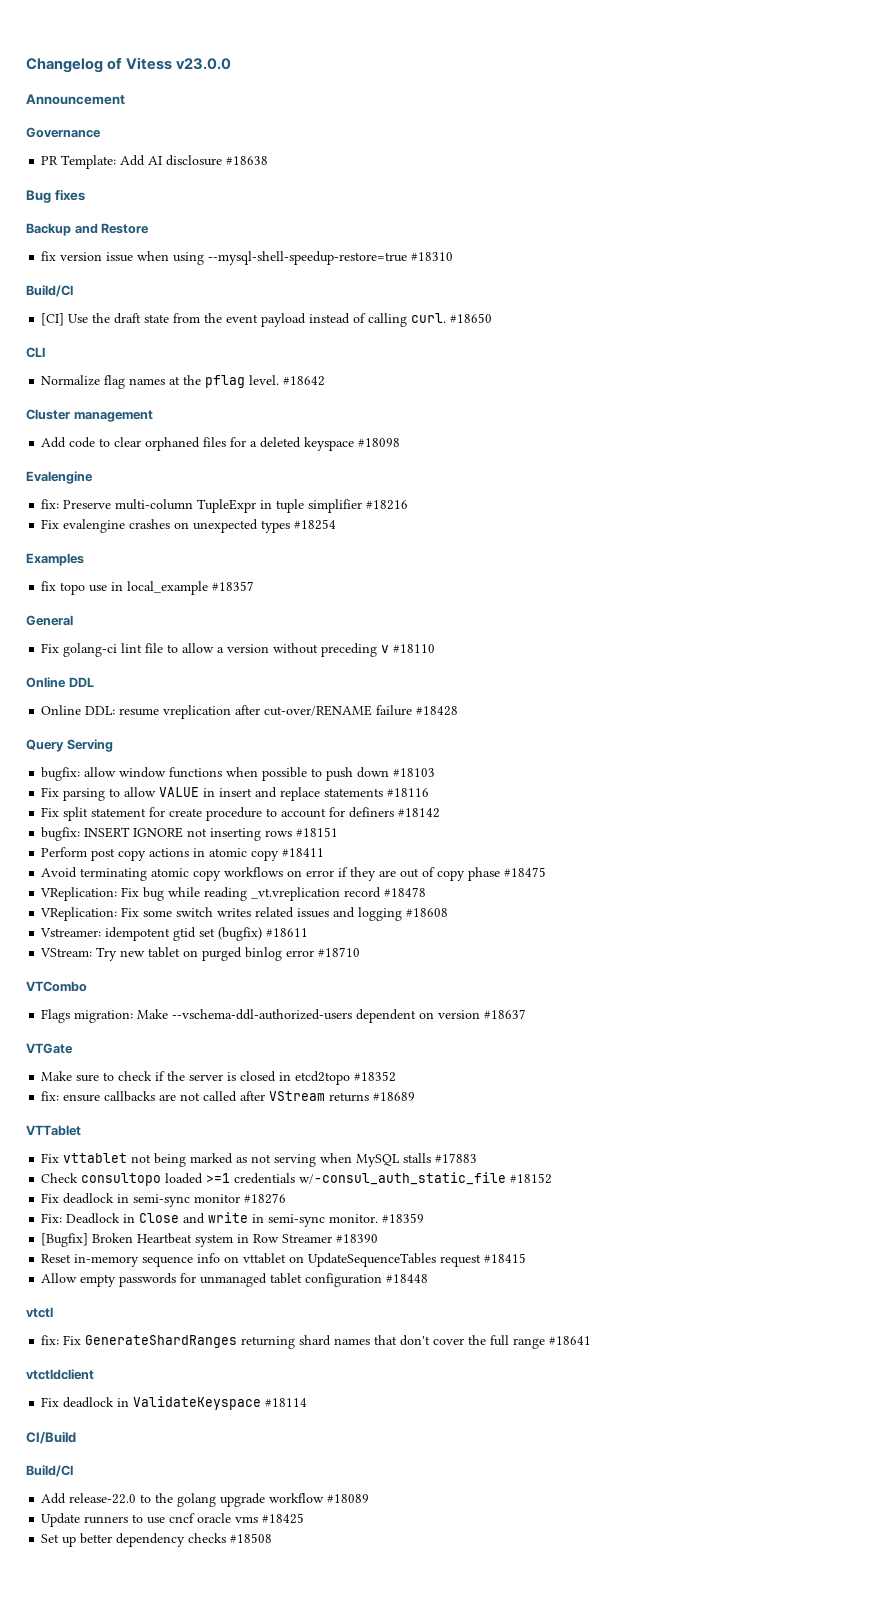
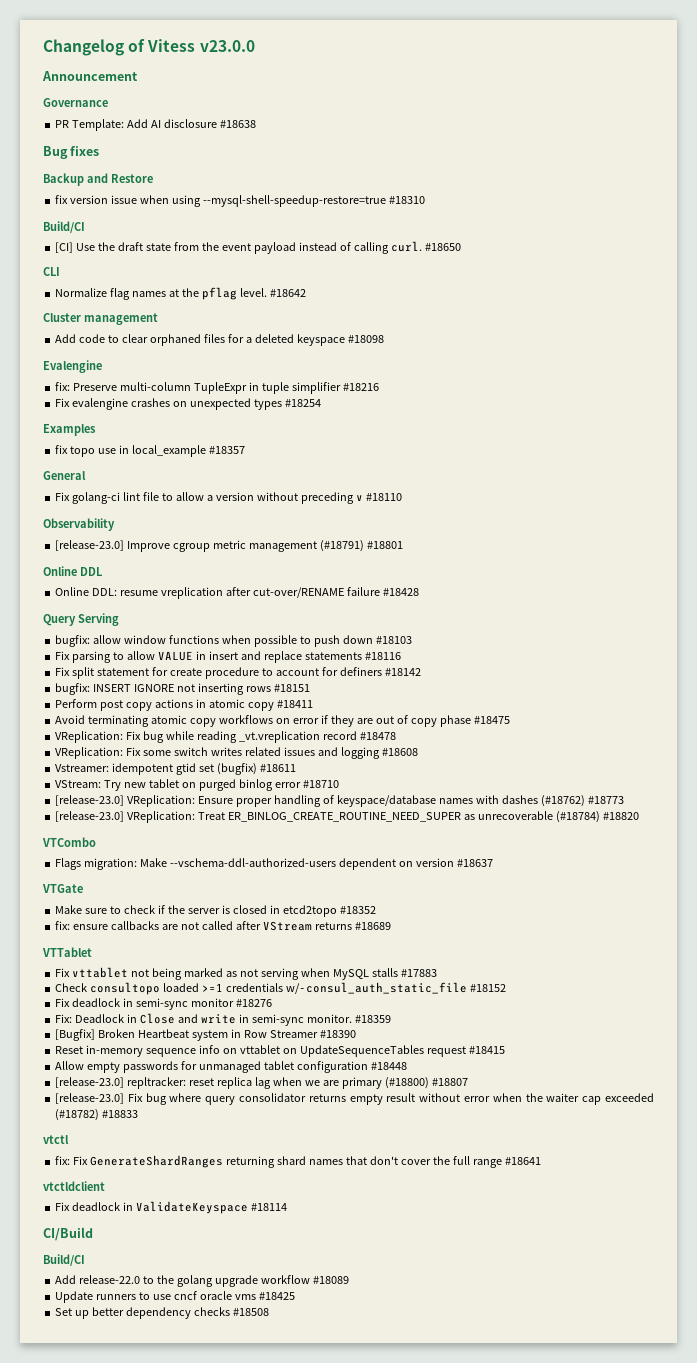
+ Observability
+ [release-23.0] Improve cgroup metric management (#18791) #18801
+ [release-23.0] VReplication: Ensure proper handling of keyspace/database names with dashes (#18762) #18773
+ [release-23.0] VReplication: Treat ER_BINLOG_CREATE_ROUTINE_NEED_SUPER as unrecoverable (#18784) #18820
+ [release-23.0] repltracker: reset replica lag when we are primary (#18800) #18807
+ [release-23.0] Fix bug where query consolidator returns empty result without error when the waiter cap exceeded (#18782) #18833

